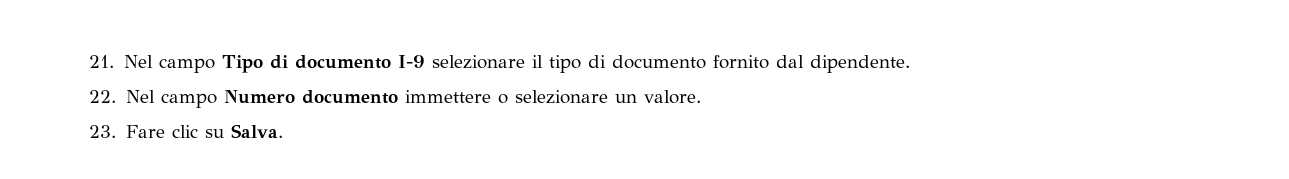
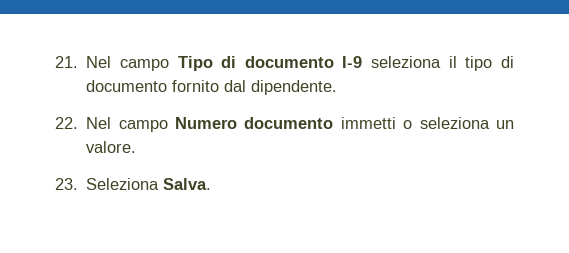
- 21. Nel campo Tipo di documento I-9 selezionare il tipo di documento fornito dal dipendente.
+ 21. Nel campo Tipo di documento I-9 seleziona il tipo di documento fornito dal dipendente.
- 22. Nel campo Numero documento immettere o selezionare un valore.
+ 22. Nel campo Numero documento immetti o seleziona un valore.
- 23. Fare clic su Salva.
+ 23. Seleziona Salva.

